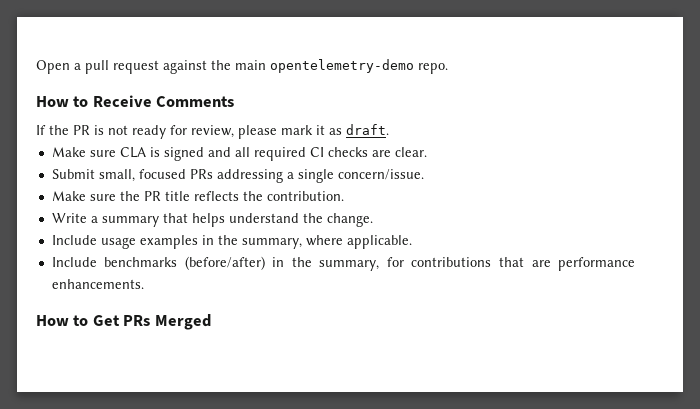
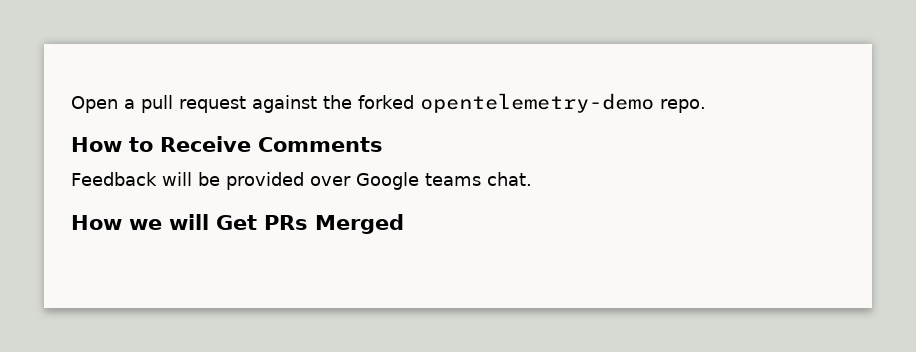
- Open a pull request against the main opentelemetry-demo repo.
+ Open a pull request against the forked opentelemetry-demo repo.
- If the PR is not ready for review, please mark it as draft.
- Make sure CLA is signed and all required CI checks are clear.
- Submit small, focused PRs addressing a single concern/issue.
- Make sure the PR title reflects the contribution.
- Write a summary that helps understand the change.
- Include usage examples in the summary, where applicable.
- Include benchmarks (before/after) in the summary, for contributions that are performance enhancements.
- How to Get PRs Merged
+ Feedback will be provided over Google teams chat.
+ How we will Get PRs Merged

